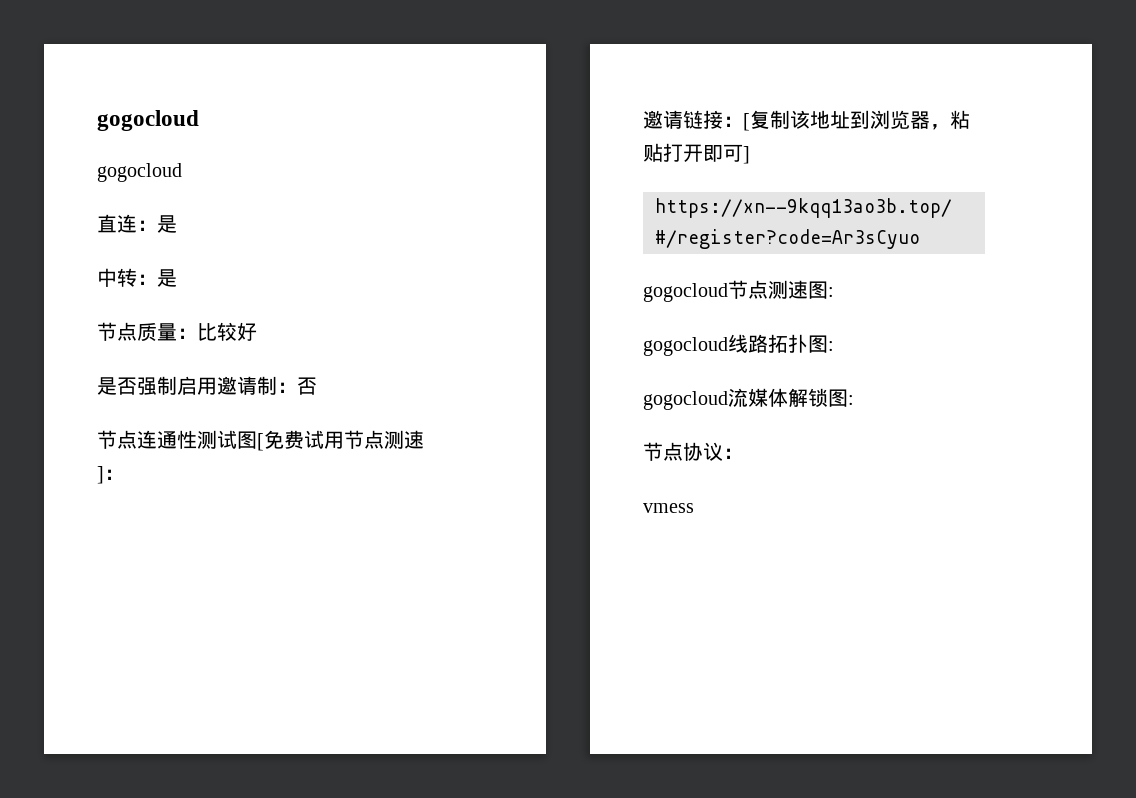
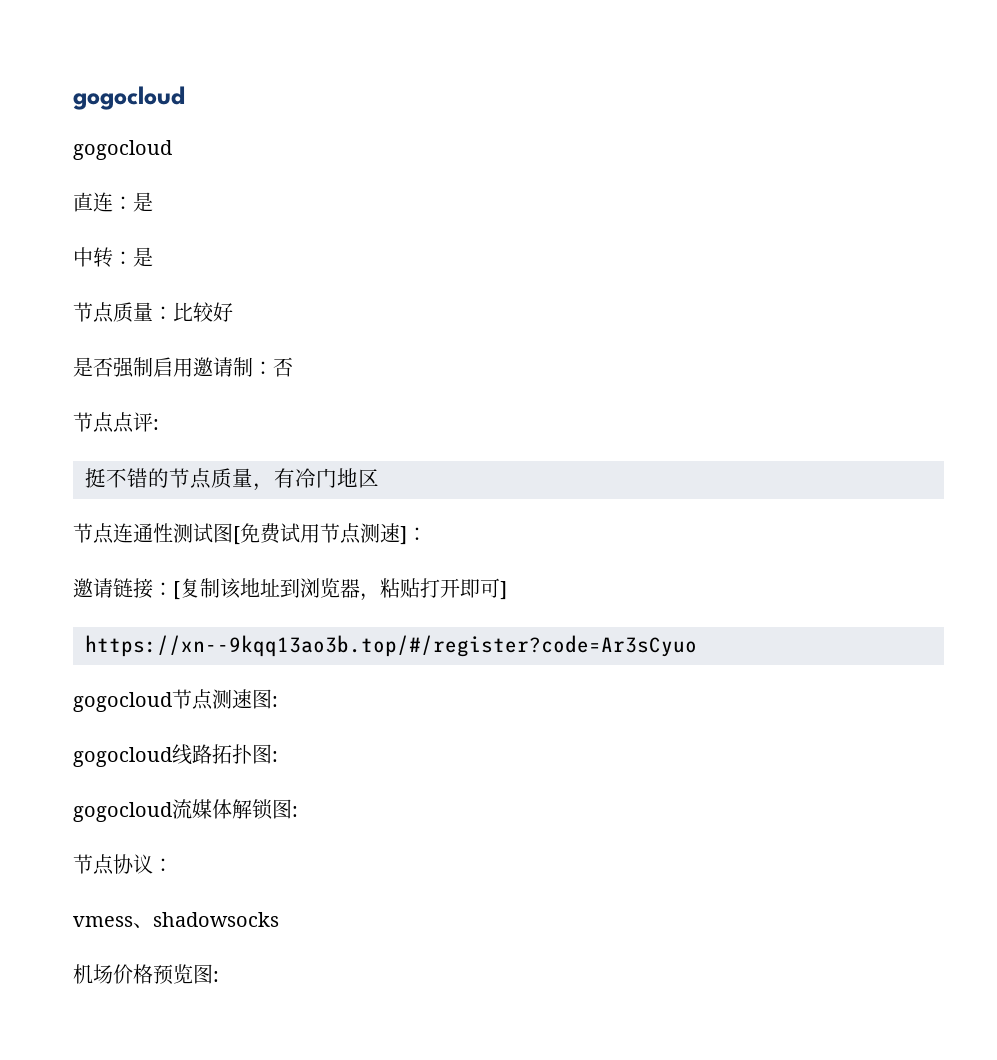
+ 节点点评:
+ 挺不错的节点质量，有冷门地区
- vmess
+ vmess、shadowsocks
+ 机场价格预览图:

